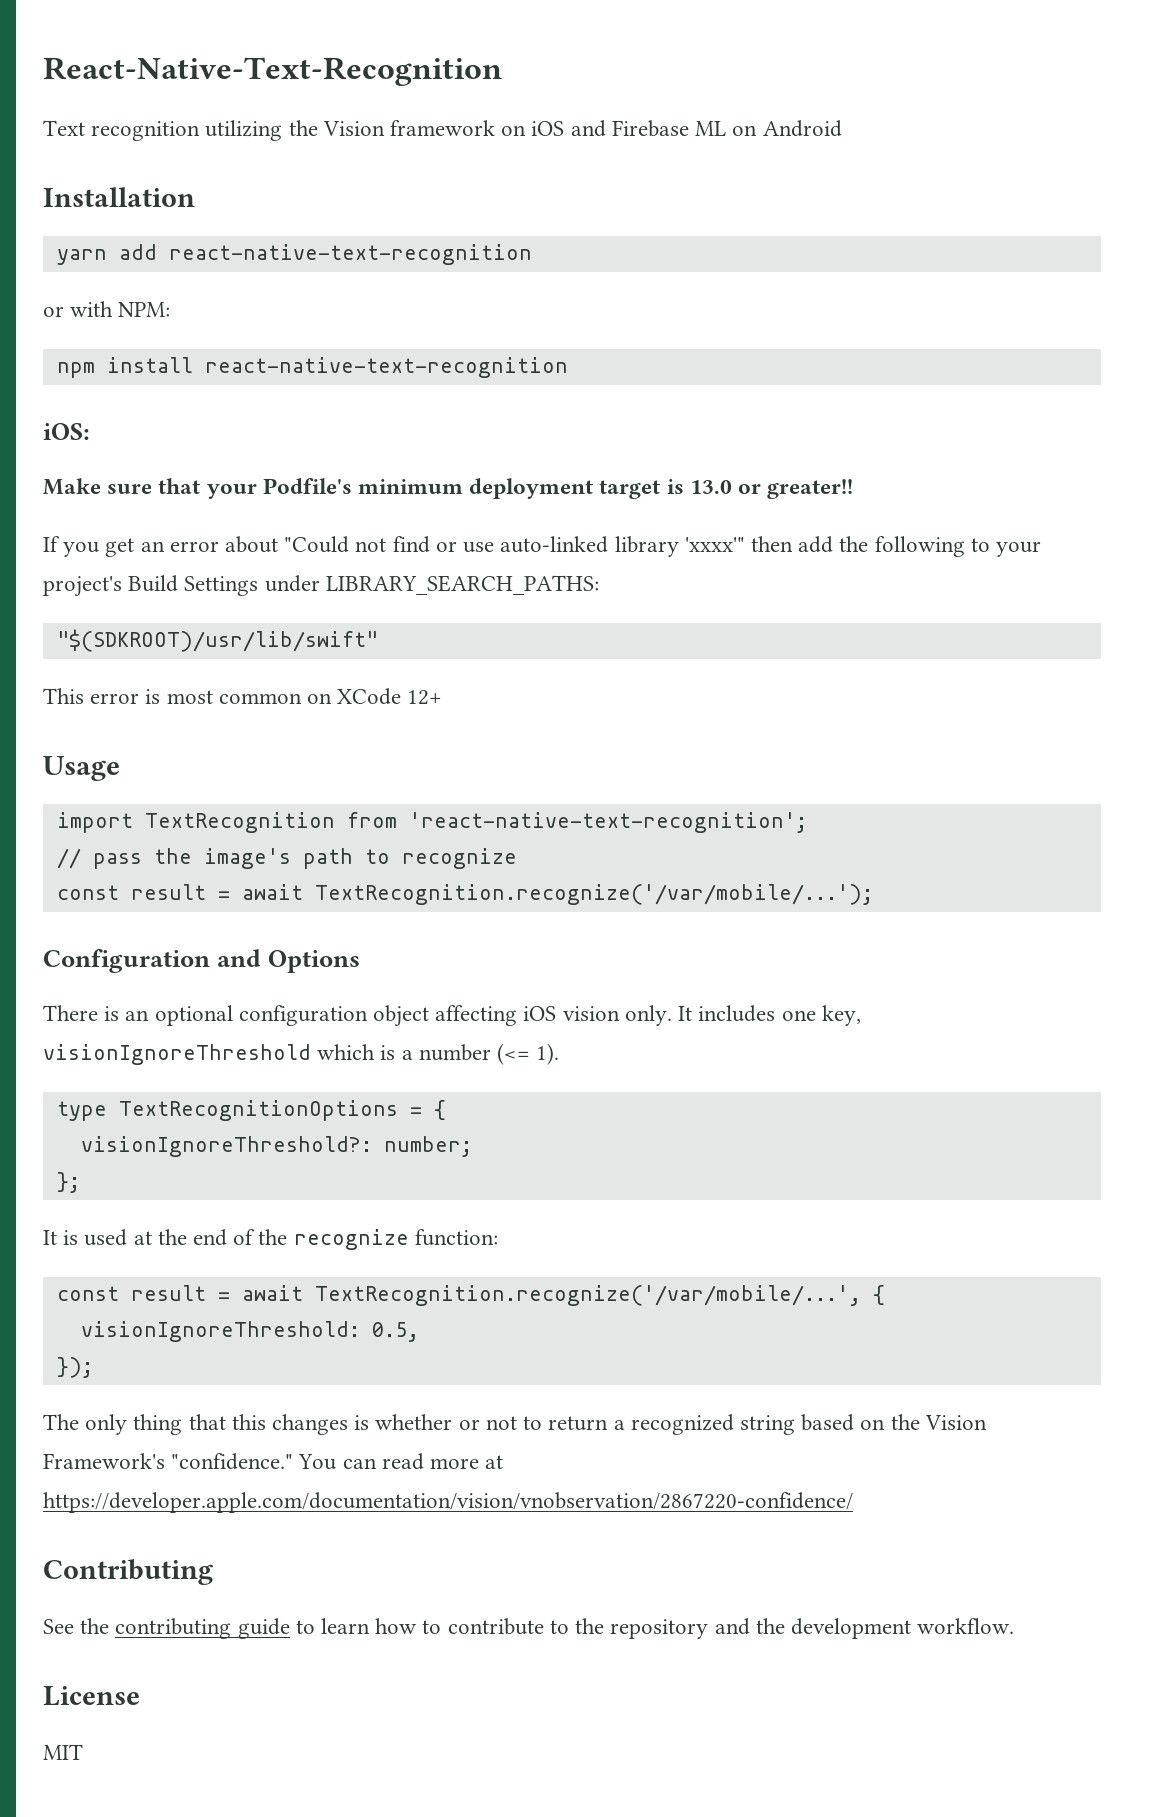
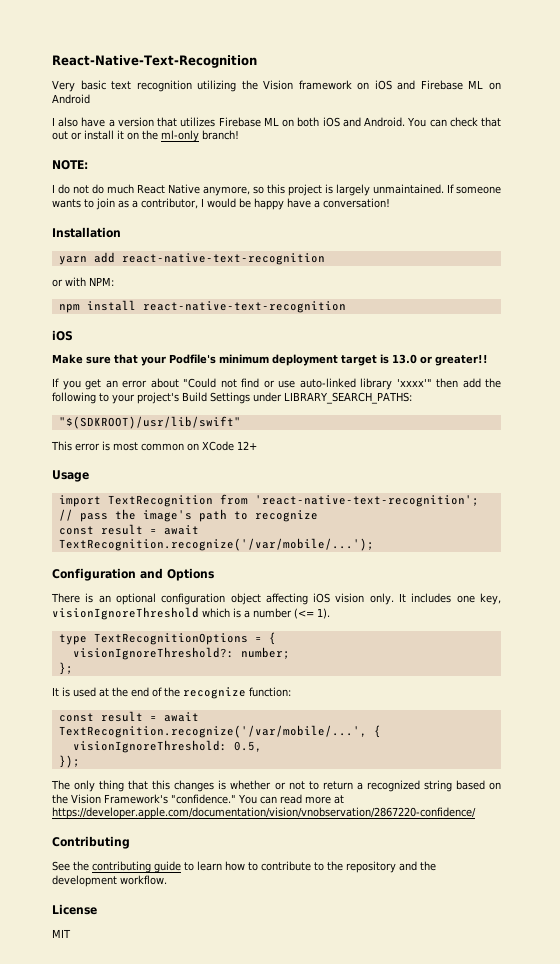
- Text recognition utilizing the Vision framework on iOS and Firebase ML on Android
+ Very basic text recognition utilizing the Vision framework on iOS and Firebase ML on Android
+ I also have a version that utilizes Firebase ML on both iOS and Android. You can check that out or install it on the ml-only branch!
+ NOTE:
+ I do not do much React Native anymore, so this project is largely unmaintained. If someone wants to join as a contributor, I would be happy have a conversation!
  npm install react-native-text-recognition
- iOS:
+ iOS

